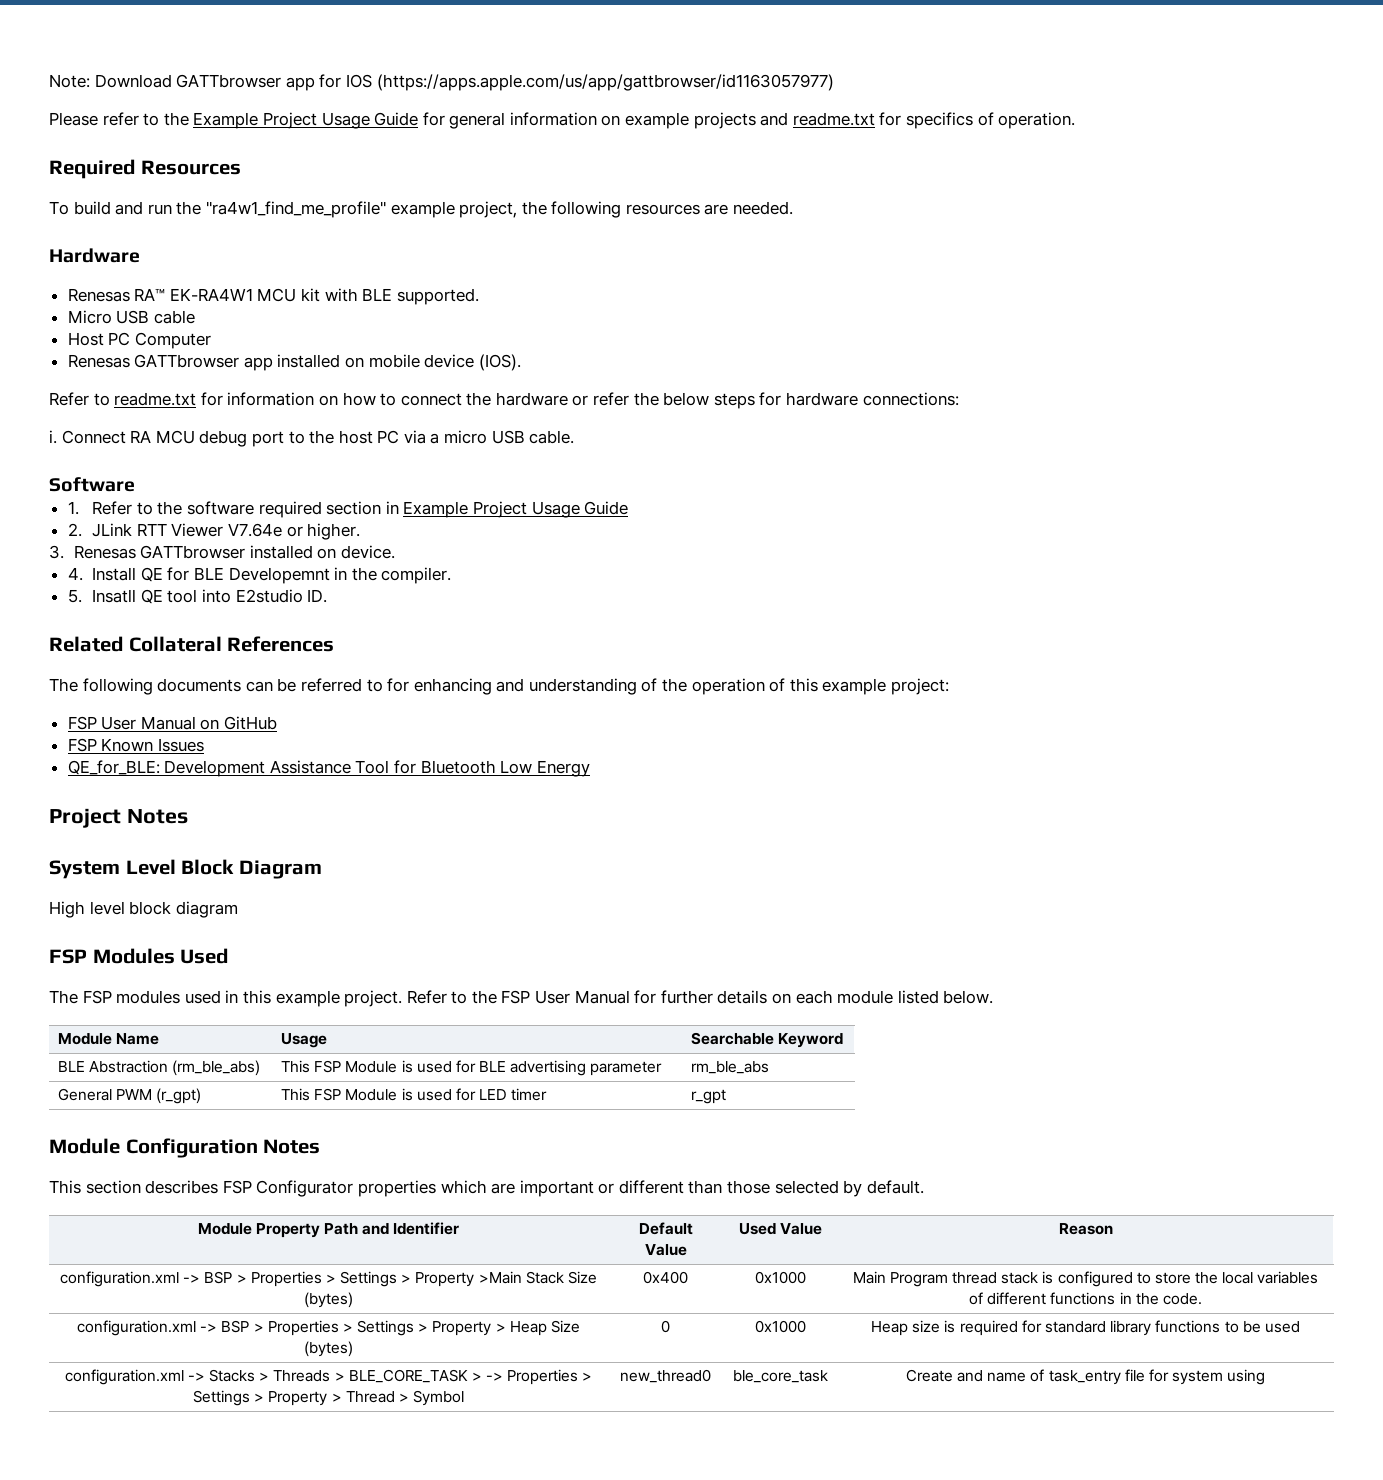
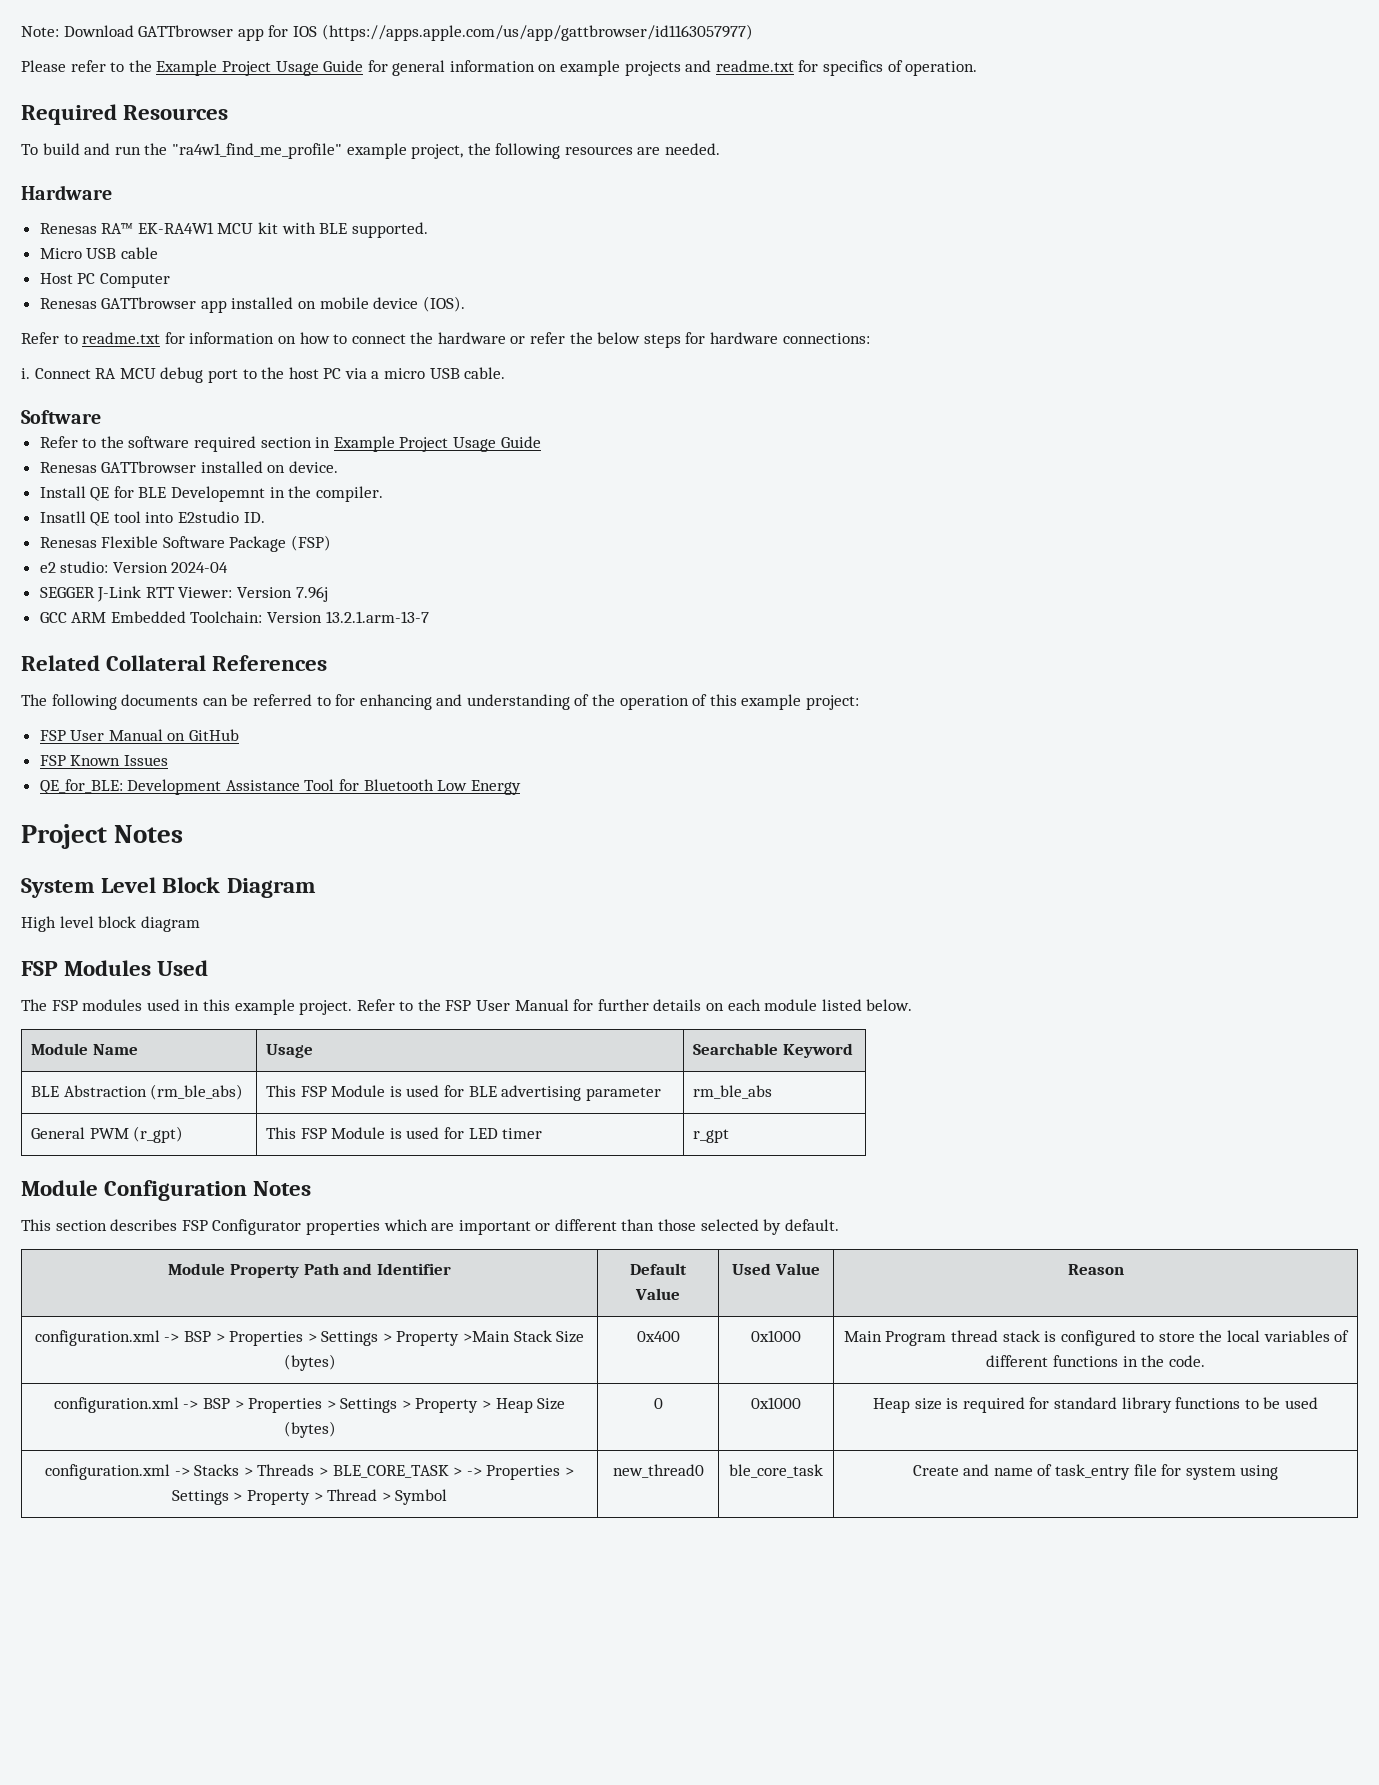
- 1. Refer to the software required section in Example Project Usage Guide
+ Refer to the software required section in Example Project Usage Guide
- 2. JLink RTT Viewer V7.64e or higher.
- 3. Renesas GATTbrowser installed on device.
+ Renesas GATTbrowser installed on device.
- 4. Install QE for BLE Developemnt in the compiler.
+ Install QE for BLE Developemnt in the compiler.
- 5. Insatll QE tool into E2studio ID.
+ Insatll QE tool into E2studio ID.
+ Renesas Flexible Software Package (FSP)
+ e2 studio: Version 2024-04
+ SEGGER J-Link RTT Viewer: Version 7.96j
+ GCC ARM Embedded Toolchain: Version 13.2.1.arm-13-7

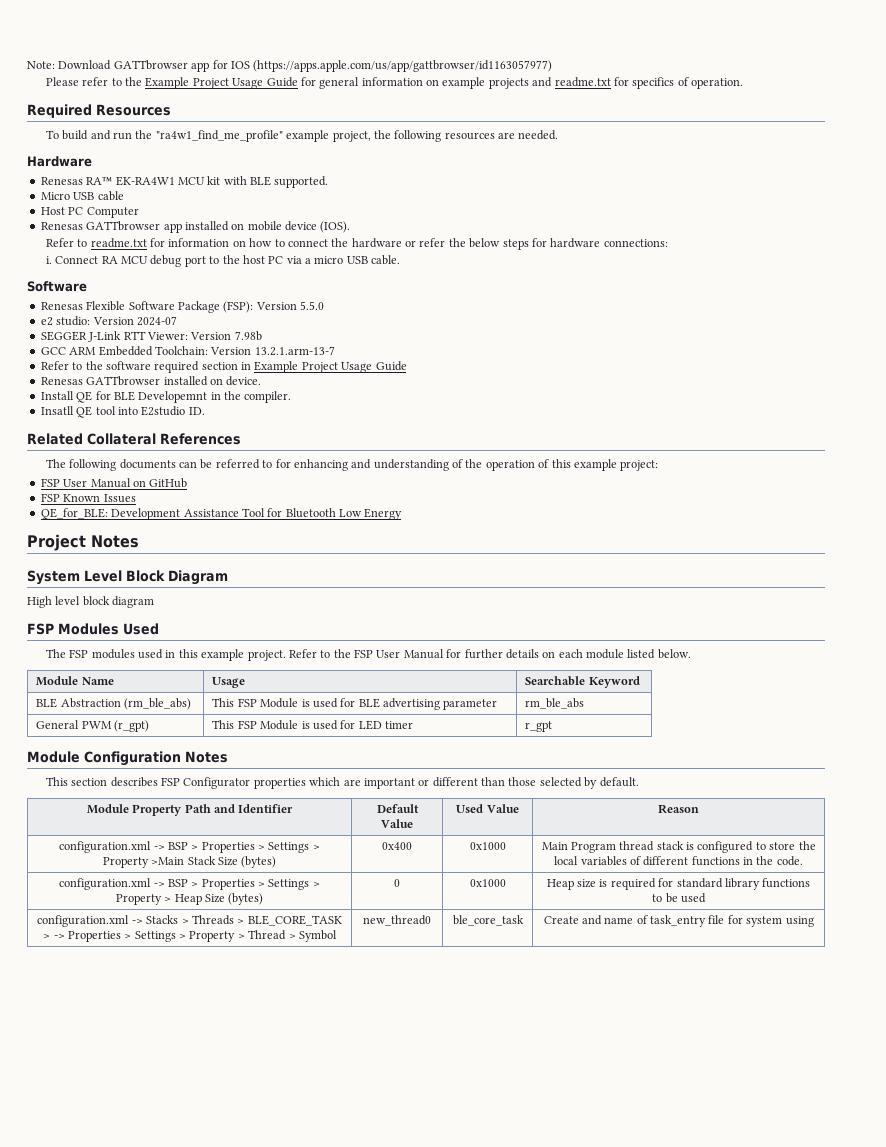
+ Renesas Flexible Software Package (FSP): Version 5.5.0
+ e2 studio: Version 2024-07
+ SEGGER J-Link RTT Viewer: Version 7.98b
+ GCC ARM Embedded Toolchain: Version 13.2.1.arm-13-7
- Renesas Flexible Software Package (FSP)
- e2 studio: Version 2024-04
- SEGGER J-Link RTT Viewer: Version 7.96j
- GCC ARM Embedded Toolchain: Version 13.2.1.arm-13-7

